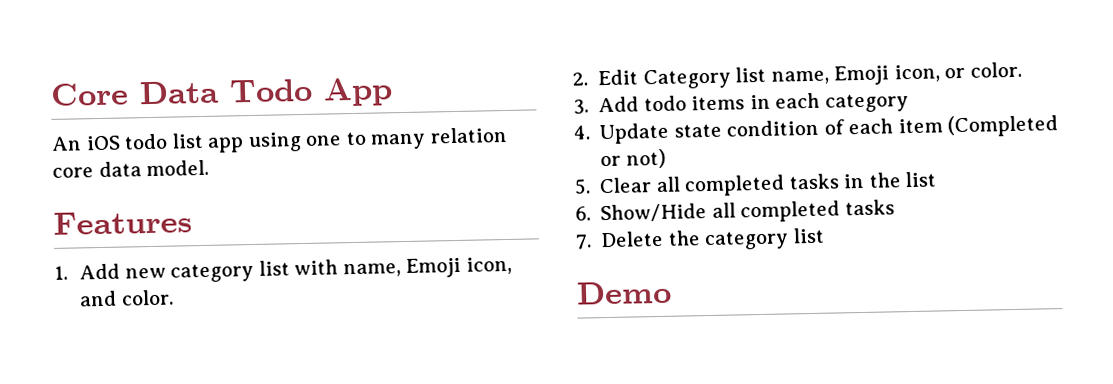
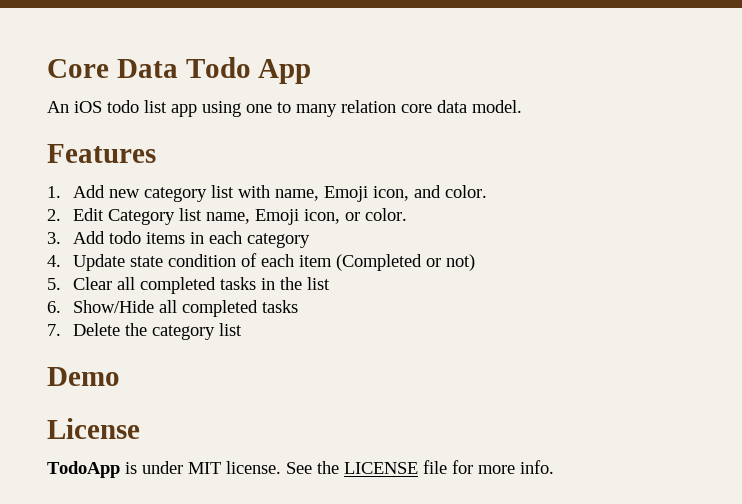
+ License
+ TodoApp is under MIT license. See the LICENSE file for more info.

